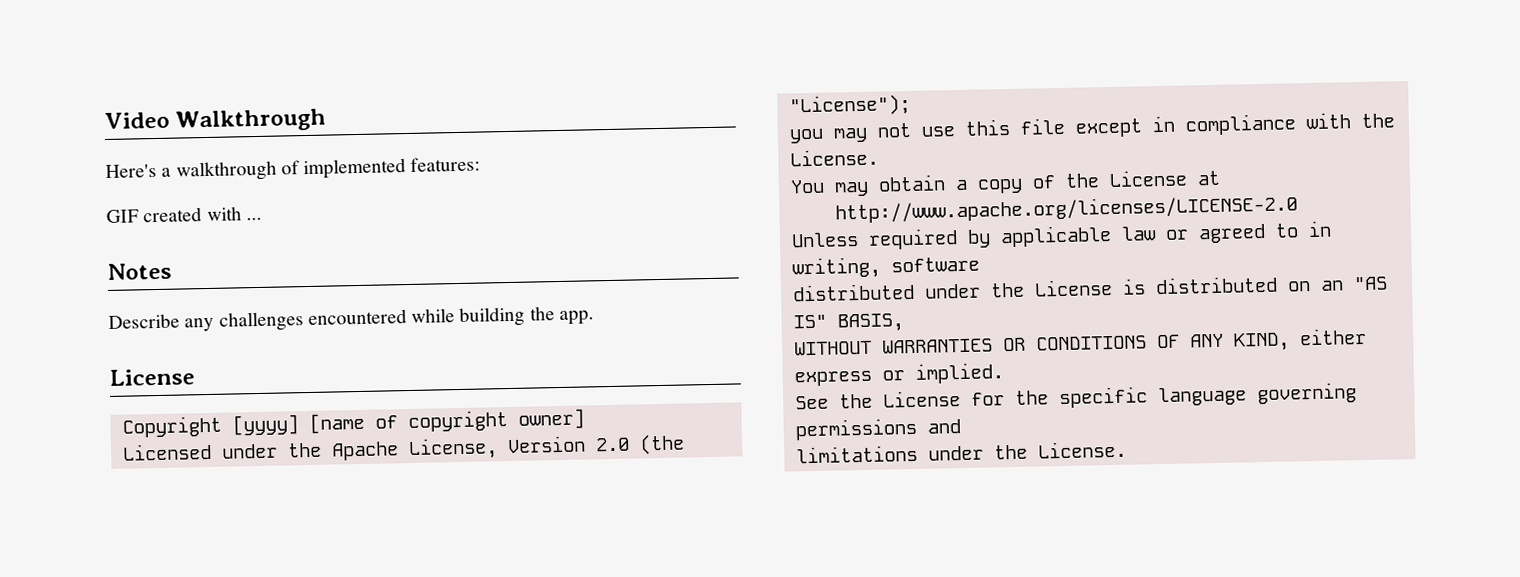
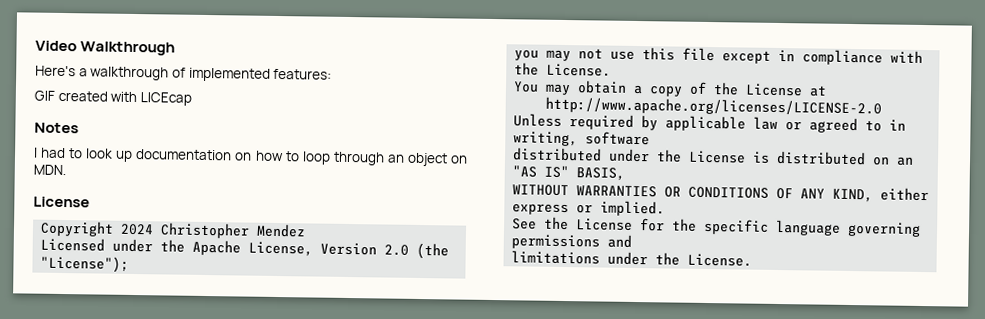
- GIF created with ...
+ GIF created with LICEcap
- Describe any challenges encountered while building the app.
+ I had to look up documentation on how to loop through an object on MDN.
  License
- Copyright [yyyy] [name of copyright owner]
+ Copyright 2024 Christopher Mendez

